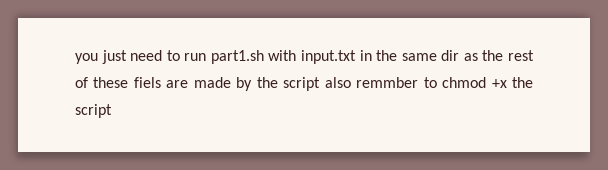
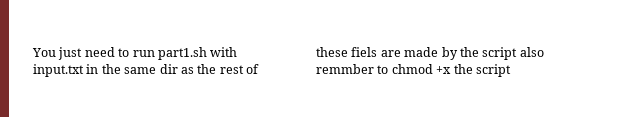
- you just need to run part1.sh with input.txt in the same dir as the rest of these fiels are made by the script also remmber to chmod +x the script
+ You just need to run part1.sh with input.txt in the same dir as the rest of these fiels are made by the script also remmber to chmod +x the script

